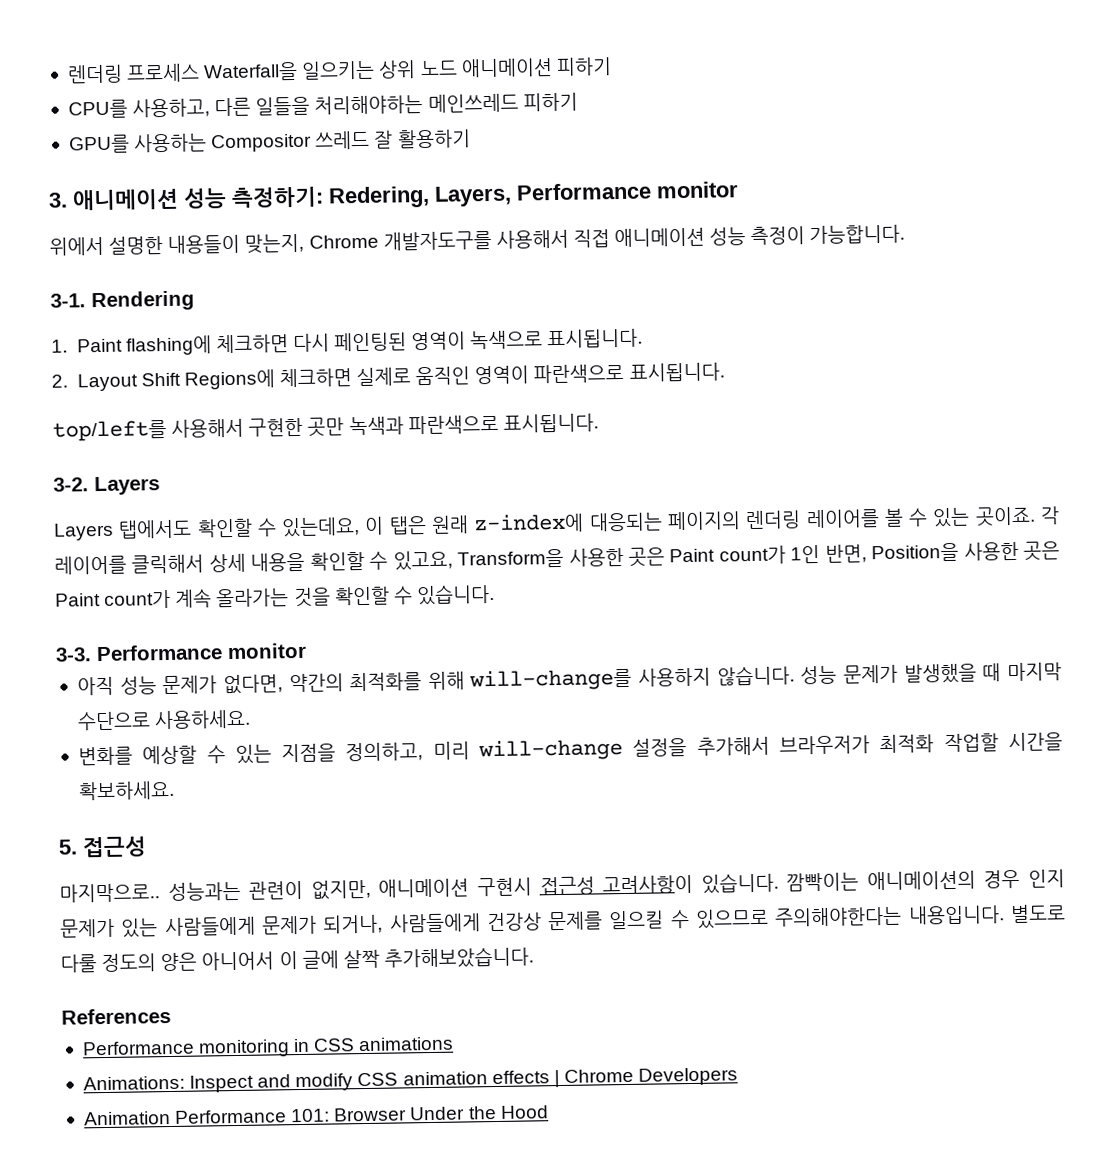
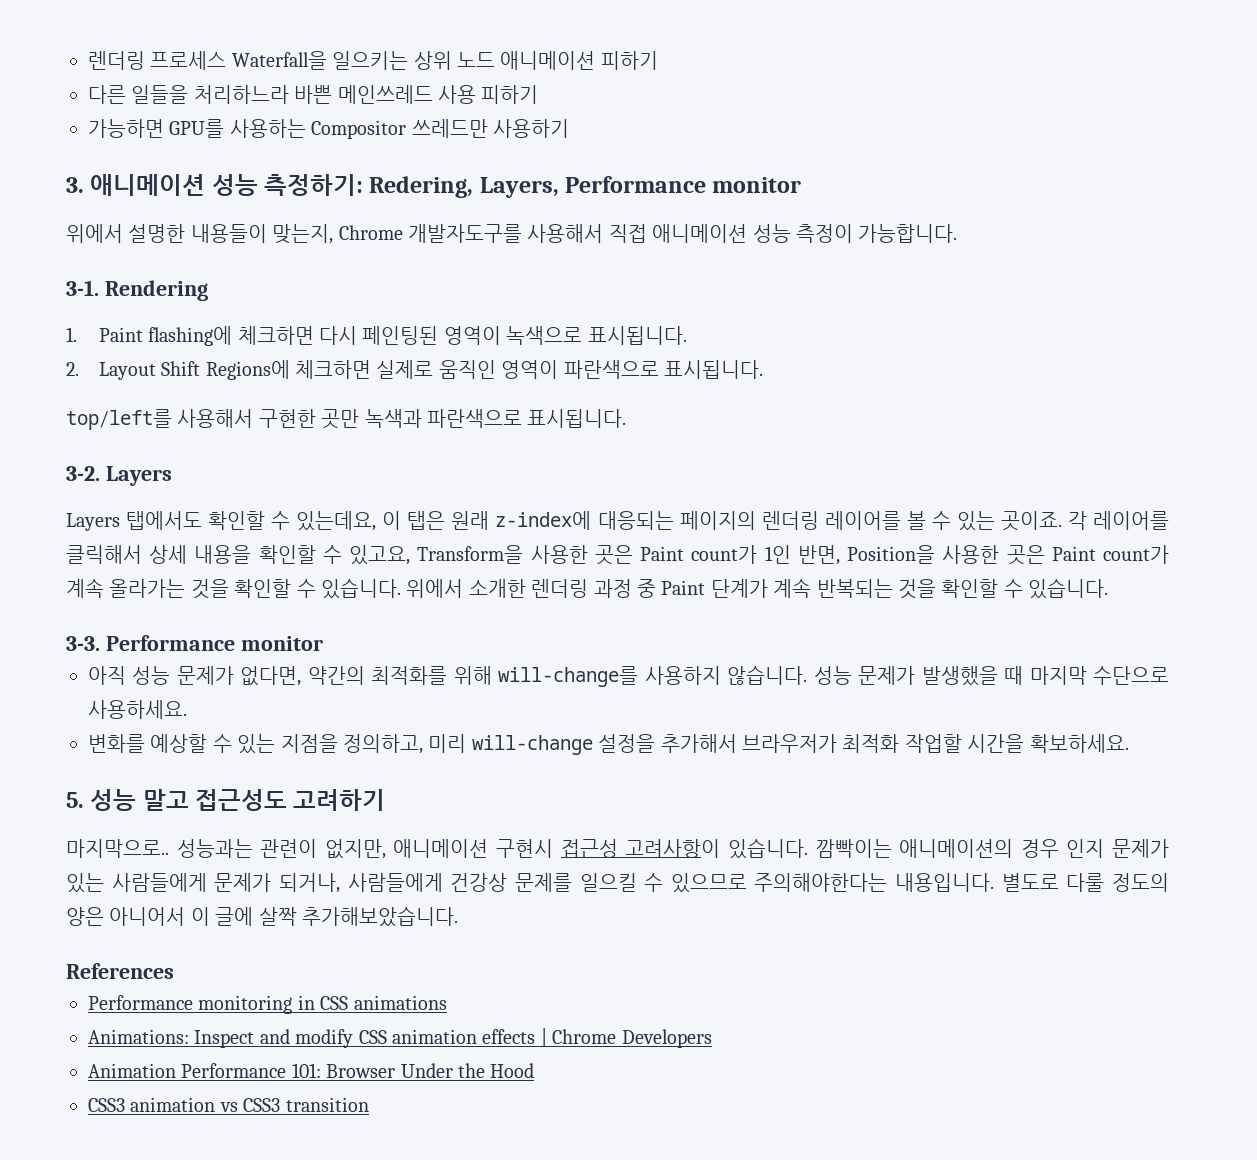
- CPU를 사용하고, 다른 일들을 처리해야하는 메인쓰레드 피하기
- GPU를 사용하는 Compositor 쓰레드 잘 활용하기
+ 다른 일들을 처리하느라 바쁜 메인쓰레드 사용 피하기
+ 가능하면 GPU를 사용하는 Compositor 쓰레드만 사용하기
+ 위에서 소개한 렌더링 과정 중 Paint 단계가 계속 반복되는 것을 확인할 수 있습니다.
- 5. 접근성
+ 5. 성능 말고 접근성도 고려하기
+ CSS3 animation vs CSS3 transition

